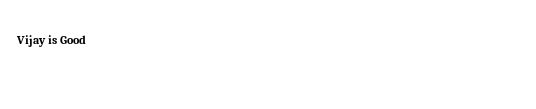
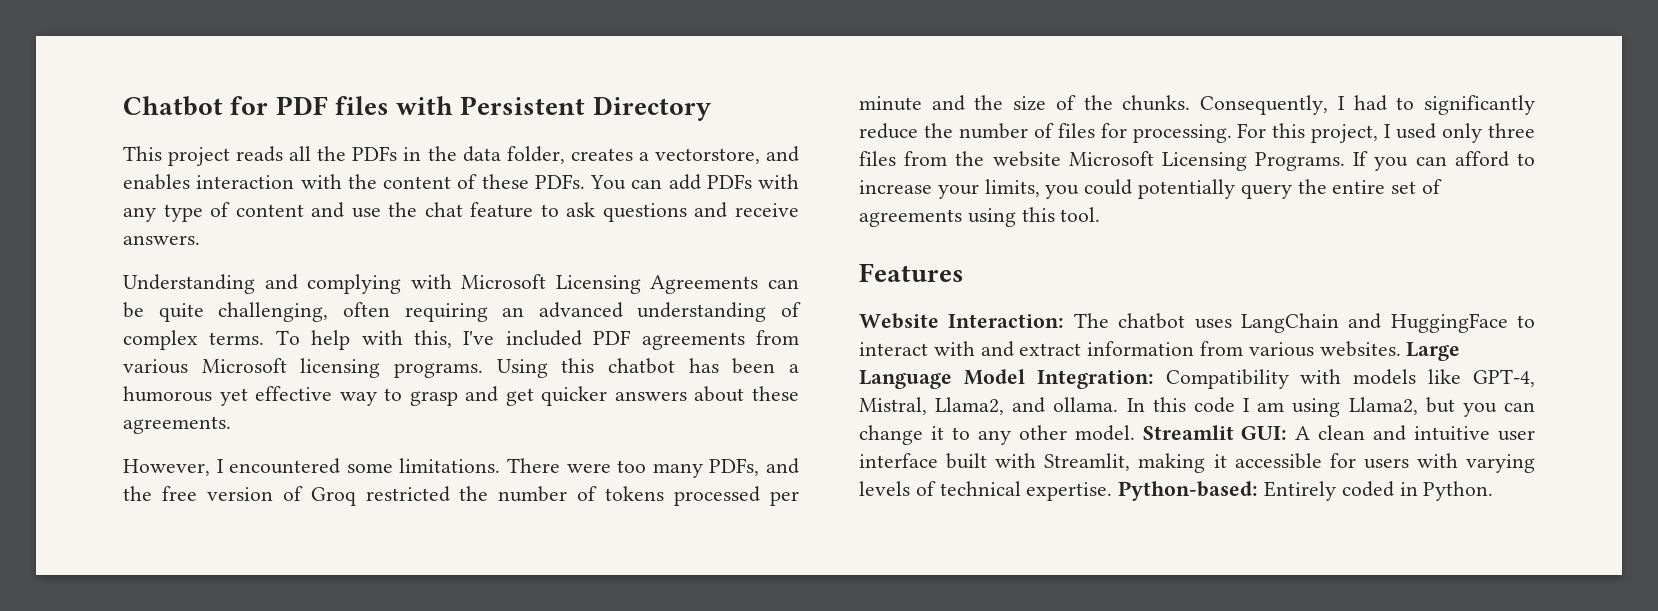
- Vijay is Good
+ Chatbot for PDF files with Persistent Directory
+ This project reads all the PDFs in the data folder, creates a vectorstore, and enables interaction with the content of these PDFs. You can add PDFs with any type of content and use the chat feature to ask questions and receive answers.
+ Understanding and complying with Microsoft Licensing Agreements can be quite challenging, often requiring an advanced understanding of complex terms. To help with this, I've included PDF agreements from various Microsoft licensing programs. Using this chatbot has been a humorous yet effective way to grasp and get quicker answers about these agreements.
+ However, I encountered some limitations. There were too many PDFs, and the free version of Groq restricted the number of tokens processed per minute and the size of the chunks. Consequently, I had to significantly reduce the number of files for processing. For this project, I used only three files from the website Microsoft Licensing Programs. If you can afford to increase your limits, you could potentially query the entire set of agreements using this tool.
+ Features
+ Website Interaction: The chatbot uses LangChain and HuggingFace to interact with and extract information from various websites. Large Language Model Integration: Compatibility with models like GPT-4, Mistral, Llama2, and ollama. In this code I am using Llama2, but you can change it to any other model. Streamlit GUI: A clean and intuitive user interface built with Streamlit, making it accessible for users with varying levels of technical expertise. Python-based: Entirely coded in Python.

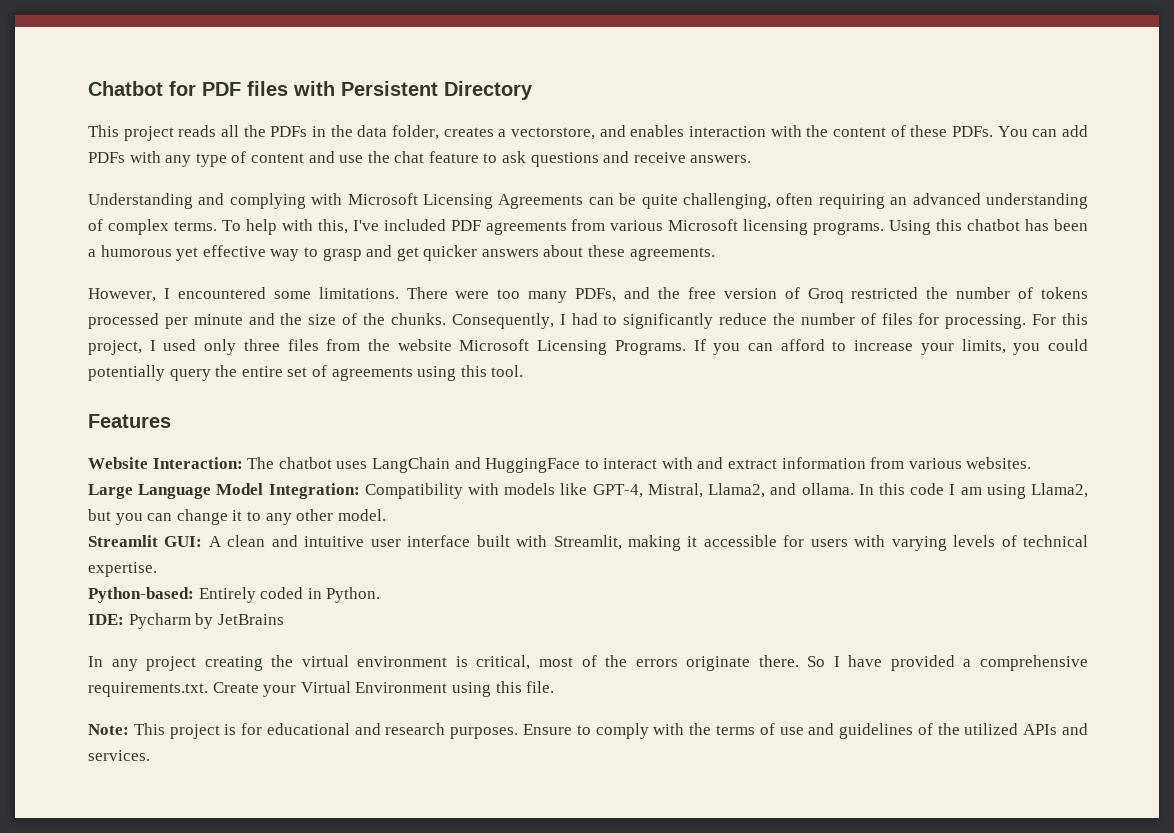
- Website Interaction: The chatbot uses LangChain and HuggingFace to interact with and extract information from various websites. Large Language Model Integration: Compatibility with models like GPT-4, Mistral, Llama2, and ollama.
+ Website Interaction: The chatbot uses LangChain and HuggingFace to interact with and extract information from various websites.
+ Large Language Model Integration: Compatibility with models like GPT-4, Mistral, Llama2, and ollama.
- In this code I am using Llama2, but you can change it to any other model. Streamlit GUI: A clean and intuitive user interface built with Streamlit, making it accessible for users with varying levels of technical expertise. Python-based: Entirely coded in Python.
+ In this code I am using Llama2, but you can change it to any other model.
+ Streamlit GUI: A clean and intuitive user interface built with Streamlit, making it accessible for users with varying levels of technical expertise.
+ Python-based: Entirely coded in Python.
+ IDE: Pycharm by JetBrains
+ In any project creating the virtual environment is critical, most of the errors originate there. So I have provided a comprehensive requirements.txt. Create your Virtual Environment using this file.
+ Note: This project is for educational and research purposes. Ensure to comply with the terms of use and guidelines of the utilized APIs and services.

